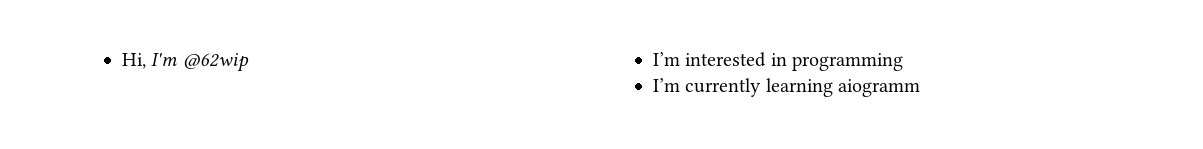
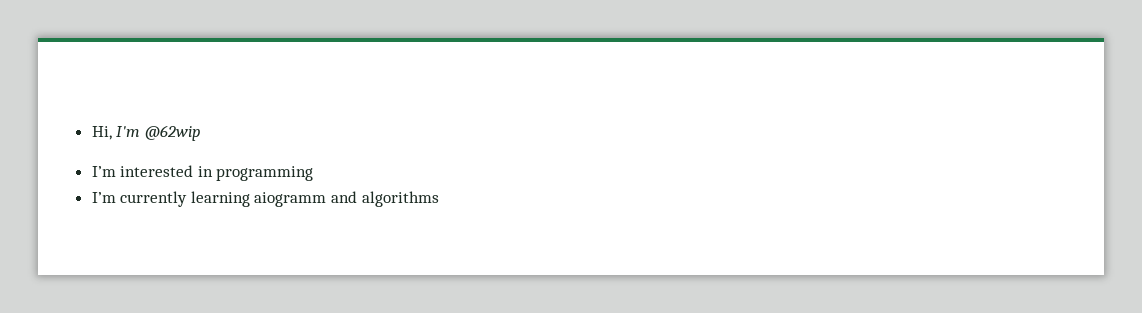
- I’m currently learning aiogramm
+ I’m currently learning aiogramm and algorithms

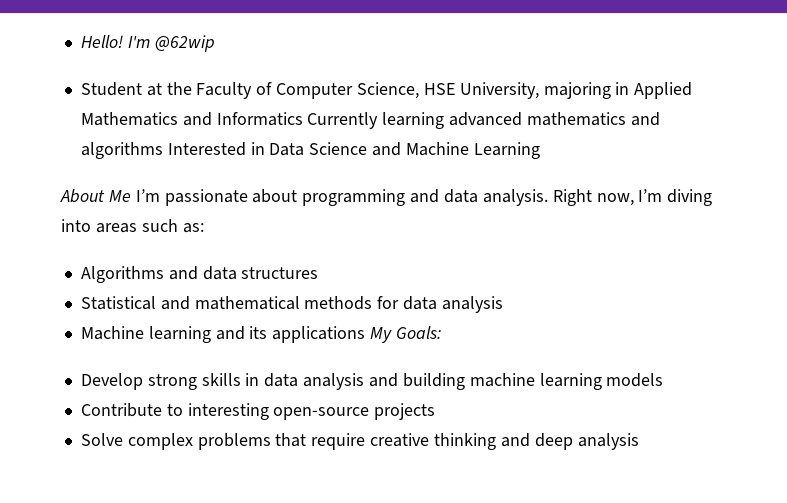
- Hi, I'm @62wip
+ Hello! I'm @62wip
- I’m interested in programming
- I’m currently learning aiogramm and algorithms
+ Student at the Faculty of Computer Science, HSE University, majoring in Applied Mathematics and Informatics Currently learning advanced mathematics and algorithms Interested in Data Science and Machine Learning
+ About Me I’m passionate about programming and data analysis. Right now, I’m diving into areas such as:
+ Algorithms and data structures
+ Statistical and mathematical methods for data analysis
+ Machine learning and its applications My Goals:
+ Develop strong skills in data analysis and building machine learning models
+ Contribute to interesting open-source projects
+ Solve complex problems that require creative thinking and deep analysis

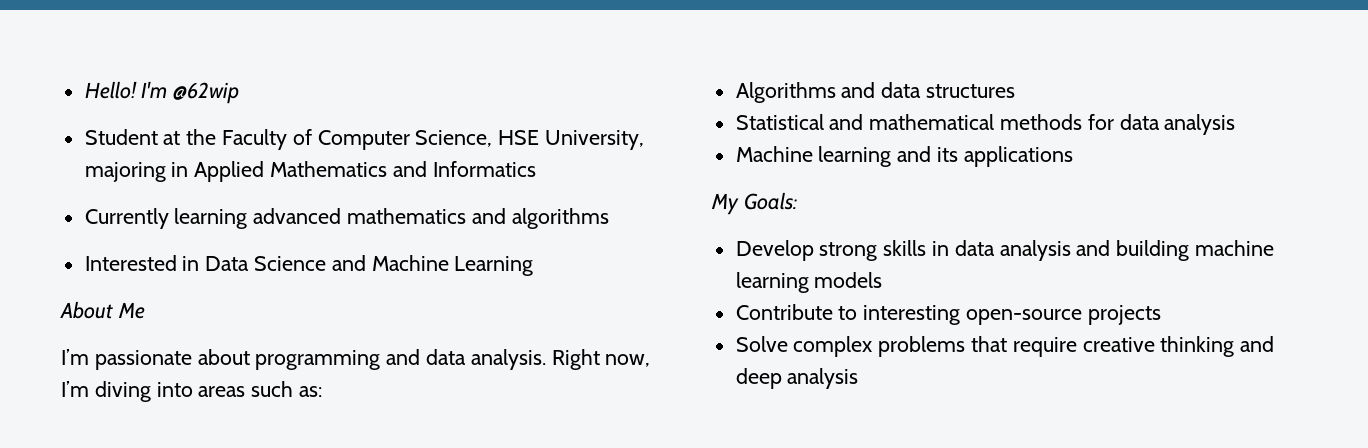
- Student at the Faculty of Computer Science, HSE University, majoring in Applied Mathematics and Informatics Currently learning advanced mathematics and algorithms Interested in Data Science and Machine Learning
+ Student at the Faculty of Computer Science, HSE University, majoring in Applied Mathematics and Informatics
+ Currently learning advanced mathematics and algorithms
+ Interested in Data Science and Machine Learning
- About Me I’m passionate about programming and data analysis.
+ About Me
+ I’m passionate about programming and data analysis.
- Machine learning and its applications My Goals:
+ Machine learning and its applications
+ My Goals:

